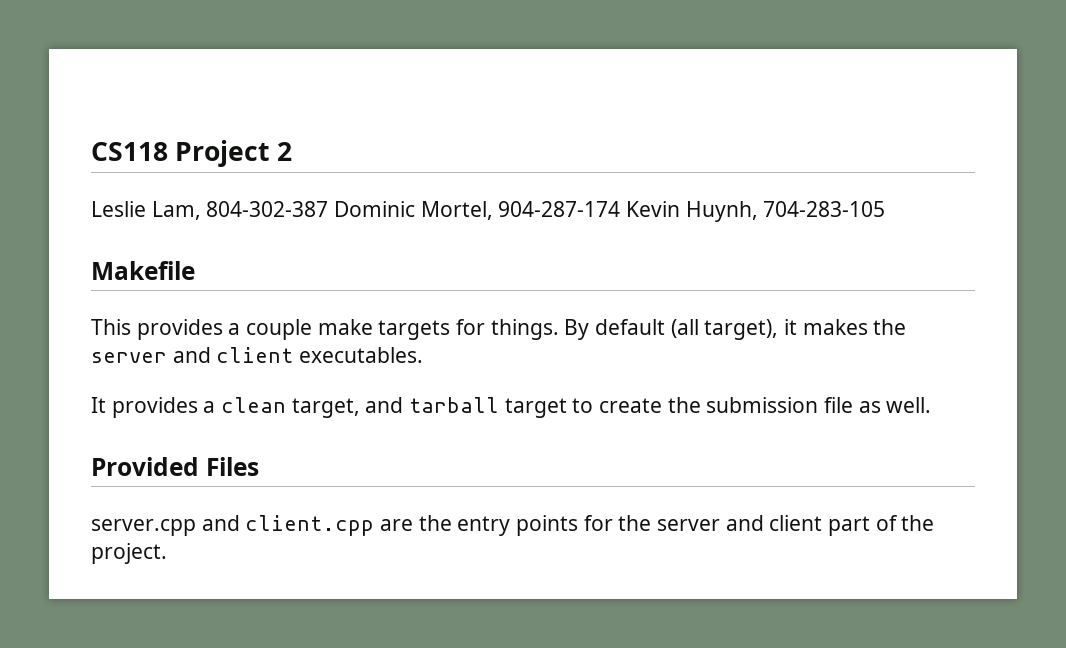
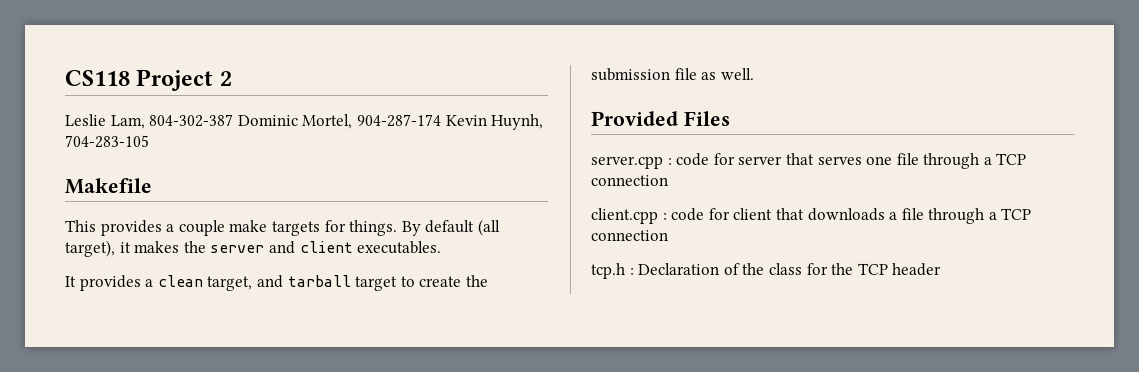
- server.cpp and client.cpp are the entry points for the server and client part of the project.
+ server.cpp : code for server that serves one file through a TCP connection
+ client.cpp : code for client that downloads a file through a TCP connection
+ tcp.h : Declaration of the class for the TCP header

